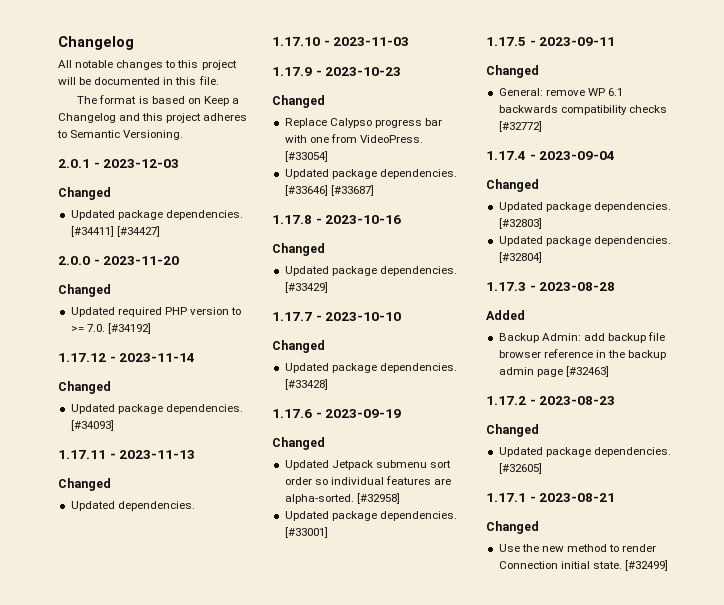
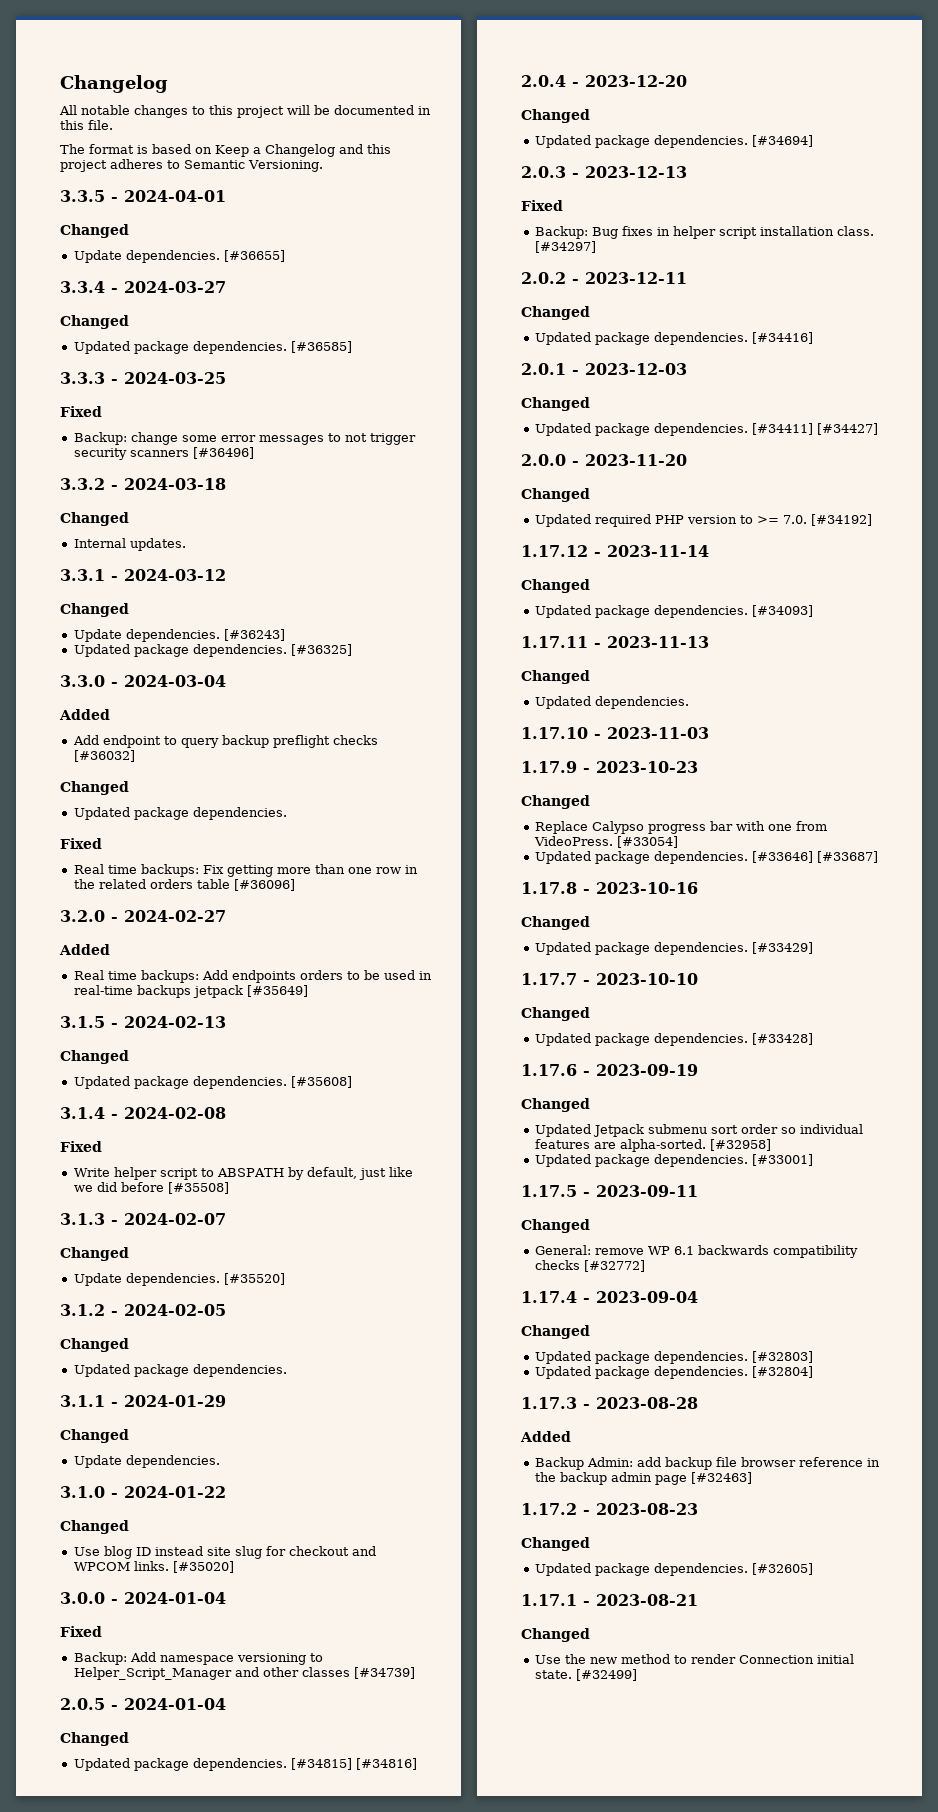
+ 3.3.5 - 2024-04-01
+ Changed
+ Update dependencies. [#36655]
+ 3.3.4 - 2024-03-27
+ Changed
+ Updated package dependencies. [#36585]
+ 3.3.3 - 2024-03-25
+ Fixed
+ Backup: change some error messages to not trigger security scanners [#36496]
+ 3.3.2 - 2024-03-18
+ Changed
+ Internal updates.
+ 3.3.1 - 2024-03-12
+ Changed
+ Update dependencies. [#36243]
+ Updated package dependencies. [#36325]
+ 3.3.0 - 2024-03-04
+ Added
+ Add endpoint to query backup preflight checks [#36032]
+ Changed
+ Updated package dependencies.
+ Fixed
+ Real time backups: Fix getting more than one row in the related orders table [#36096]
+ 3.2.0 - 2024-02-27
+ Added
+ Real time backups: Add endpoints orders to be used in real-time backups jetpack [#35649]
+ 3.1.5 - 2024-02-13
+ Changed
+ Updated package dependencies. [#35608]
+ 3.1.4 - 2024-02-08
+ Fixed
+ Write helper script to ABSPATH by default, just like we did before [#35508]
+ 3.1.3 - 2024-02-07
+ Changed
+ Update dependencies. [#35520]
+ 3.1.2 - 2024-02-05
+ Changed
+ Updated package dependencies.
+ 3.1.1 - 2024-01-29
+ Changed
+ Update dependencies.
+ 3.1.0 - 2024-01-22
+ Changed
+ Use blog ID instead site slug for checkout and WPCOM links. [#35020]
+ 3.0.0 - 2024-01-04
+ Fixed
+ Backup: Add namespace versioning to Helper_Script_Manager and other classes [#34739]
+ 2.0.5 - 2024-01-04
+ Changed
+ Updated package dependencies. [#34815] [#34816]
+ 2.0.4 - 2023-12-20
+ Changed
+ Updated package dependencies. [#34694]
+ 2.0.3 - 2023-12-13
+ Fixed
+ Backup: Bug fixes in helper script installation class. [#34297]
+ 2.0.2 - 2023-12-11
+ Changed
+ Updated package dependencies. [#34416]

